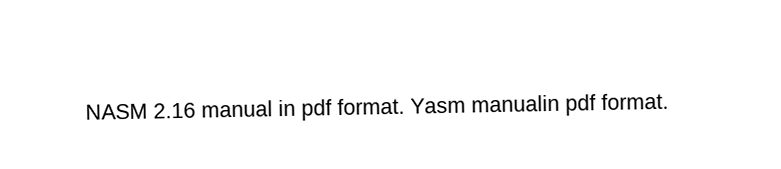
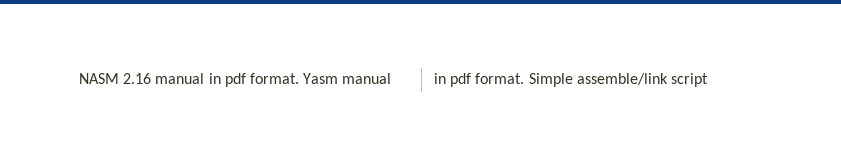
- Yasm manualin pdf format.
+ Yasm manual in pdf format. Simple assemble/link script

